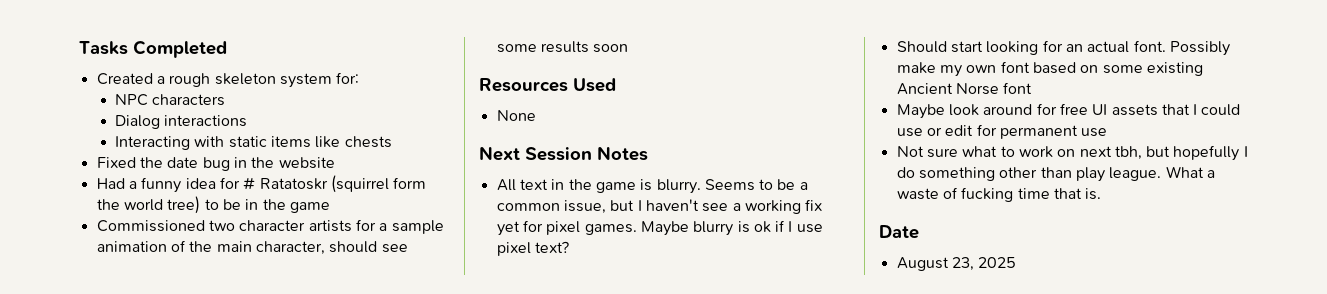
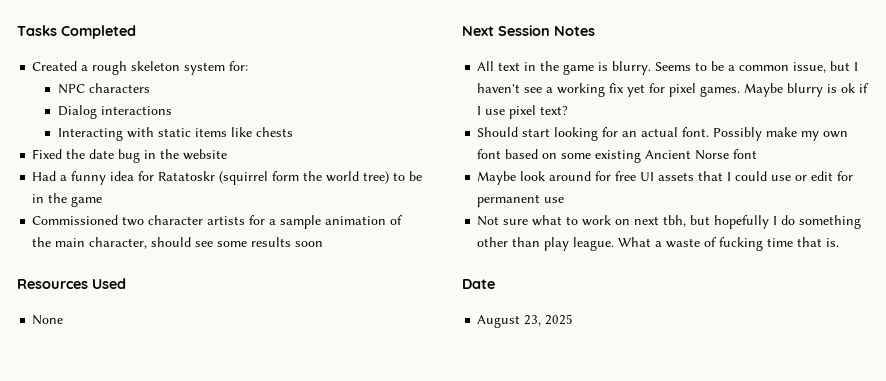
- Had a funny idea for # Ratatoskr (squirrel form the world tree) to be in the game
+ Had a funny idea for Ratatoskr (squirrel form the world tree) to be in the game

